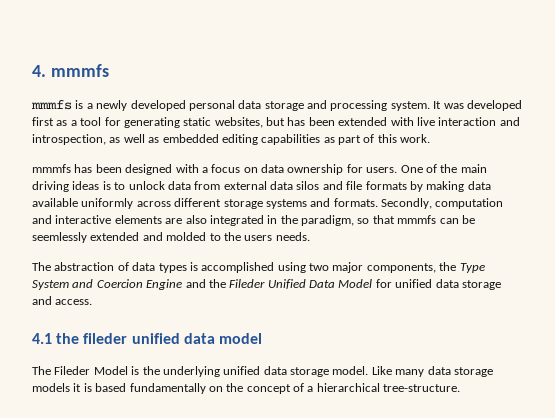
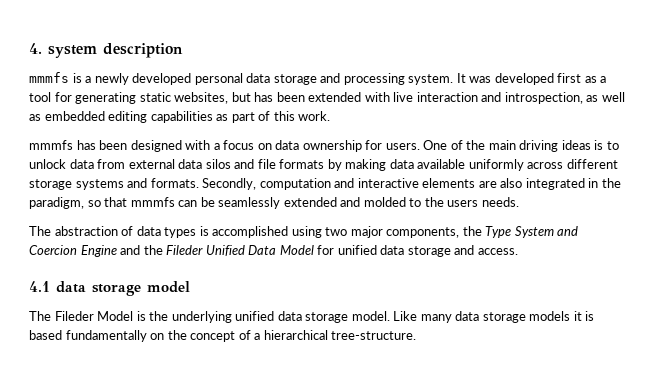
- 4. mmmfs
+ 4. system description
- Secondly, computation and interactive elements are also integrated in the paradigm, so that mmmfs can be seemlessly extended and molded to the users needs.
+ Secondly, computation and interactive elements are also integrated in the paradigm, so that mmmfs can be seamlessly extended and molded to the users needs.
- 4.1 the fileder unified data model
+ 4.1 data storage model

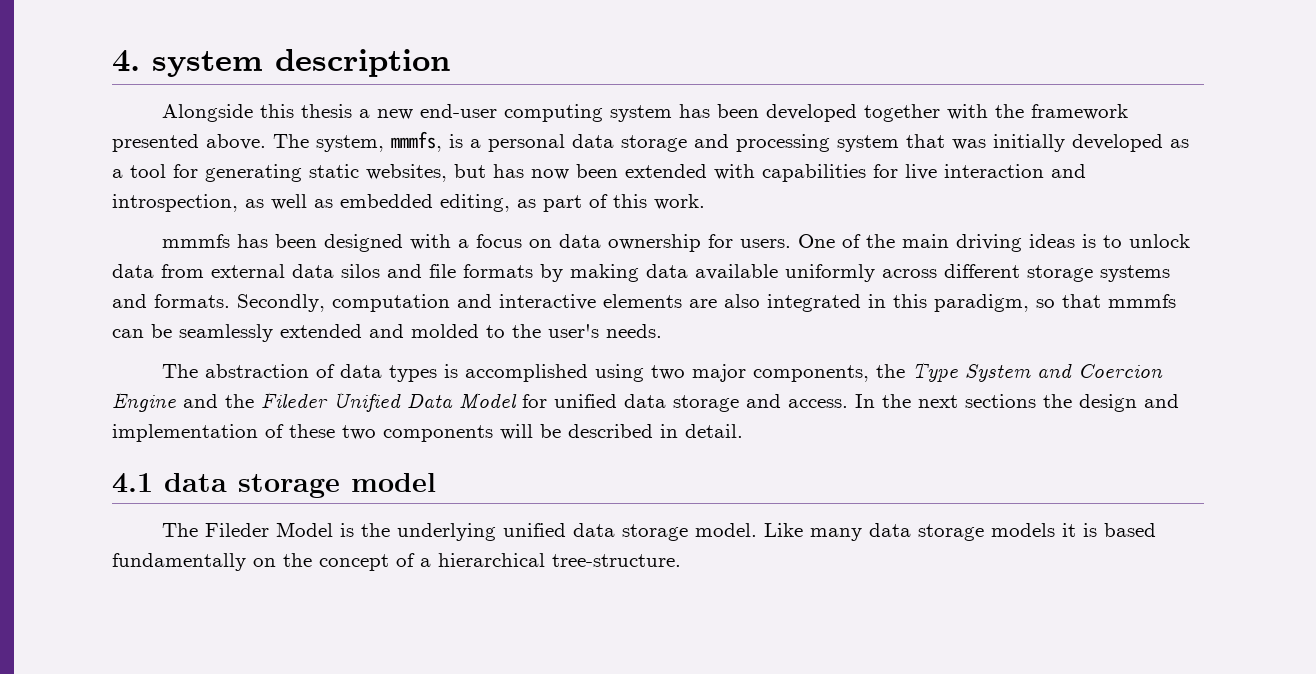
- mmmfs is a newly developed personal data storage and processing system. It was developed first as a tool for generating static websites, but has been extended with live interaction and introspection, as well as embedded editing capabilities as part of this work.
+ Alongside this thesis a new end-user computing system has been developed together with the framework presented above. The system, mmmfs, is a personal data storage and processing system that was initially developed as a tool for generating static websites, but has now been extended with capabilities for live interaction and introspection, as well as embedded editing, as part of this work.
- Secondly, computation and interactive elements are also integrated in the paradigm, so that mmmfs can be seamlessly extended and molded to the users needs.
+ Secondly, computation and interactive elements are also integrated in this paradigm, so that mmmfs can be seamlessly extended and molded to the user's needs.
+ In the next sections the design and implementation of these two components will be described in detail.

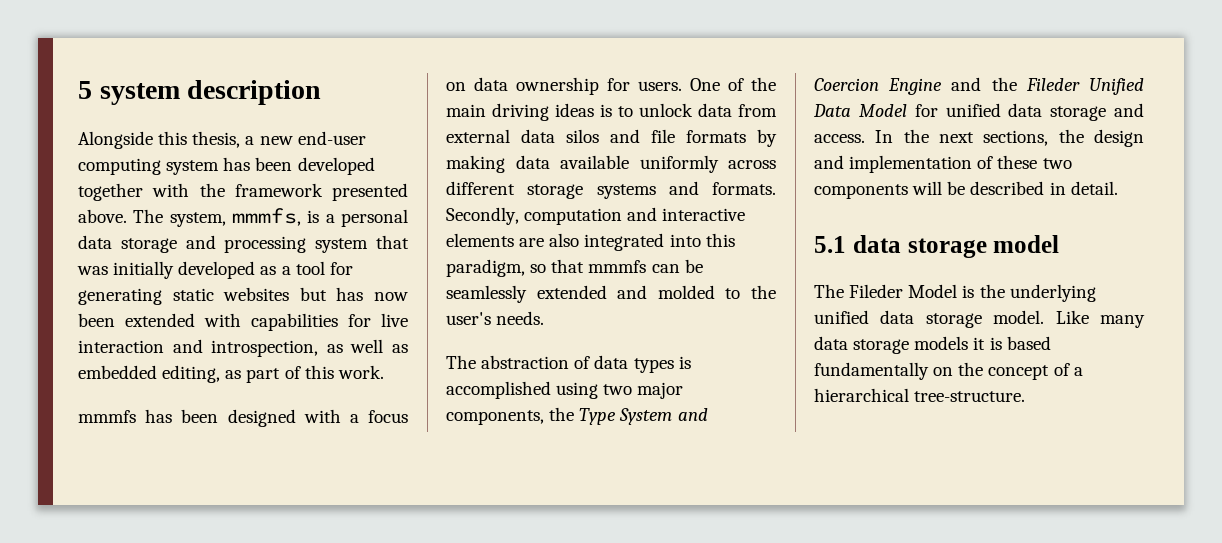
- 4. system description
+ 5 system description
- Alongside this thesis a new end-user computing system has been developed together with the framework presented above.
+ Alongside this thesis, a new end-user computing system has been developed together with the framework presented above.
- The system, mmmfs, is a personal data storage and processing system that was initially developed as a tool for generating static websites, but has now been extended with capabilities for live interaction and introspection, as well as embedded editing, as part of this work.
+ The system, mmmfs, is a personal data storage and processing system that was initially developed as a tool for generating static websites but has now been extended with capabilities for live interaction and introspection, as well as embedded editing, as part of this work.
- Secondly, computation and interactive elements are also integrated in this paradigm, so that mmmfs can be seamlessly extended and molded to the user's needs.
+ Secondly, computation and interactive elements are also integrated into this paradigm, so that mmmfs can be seamlessly extended and molded to the user's needs.
- In the next sections the design and implementation of these two components will be described in detail.
+ In the next sections, the design and implementation of these two components will be described in detail.
- 4.1 data storage model
+ 5.1 data storage model

